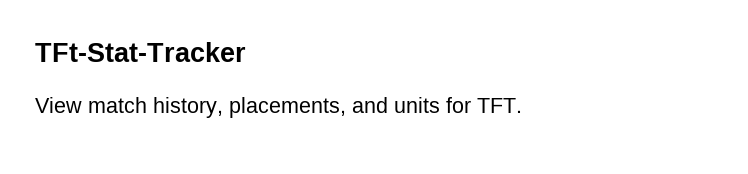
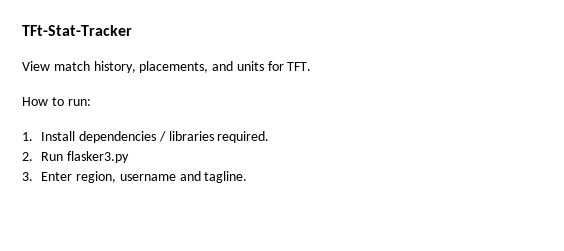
+ How to run:
+ 1. Install dependencies / libraries required.
+ 2. Run flasker3.py
+ 3. Enter region, username and tagline.

